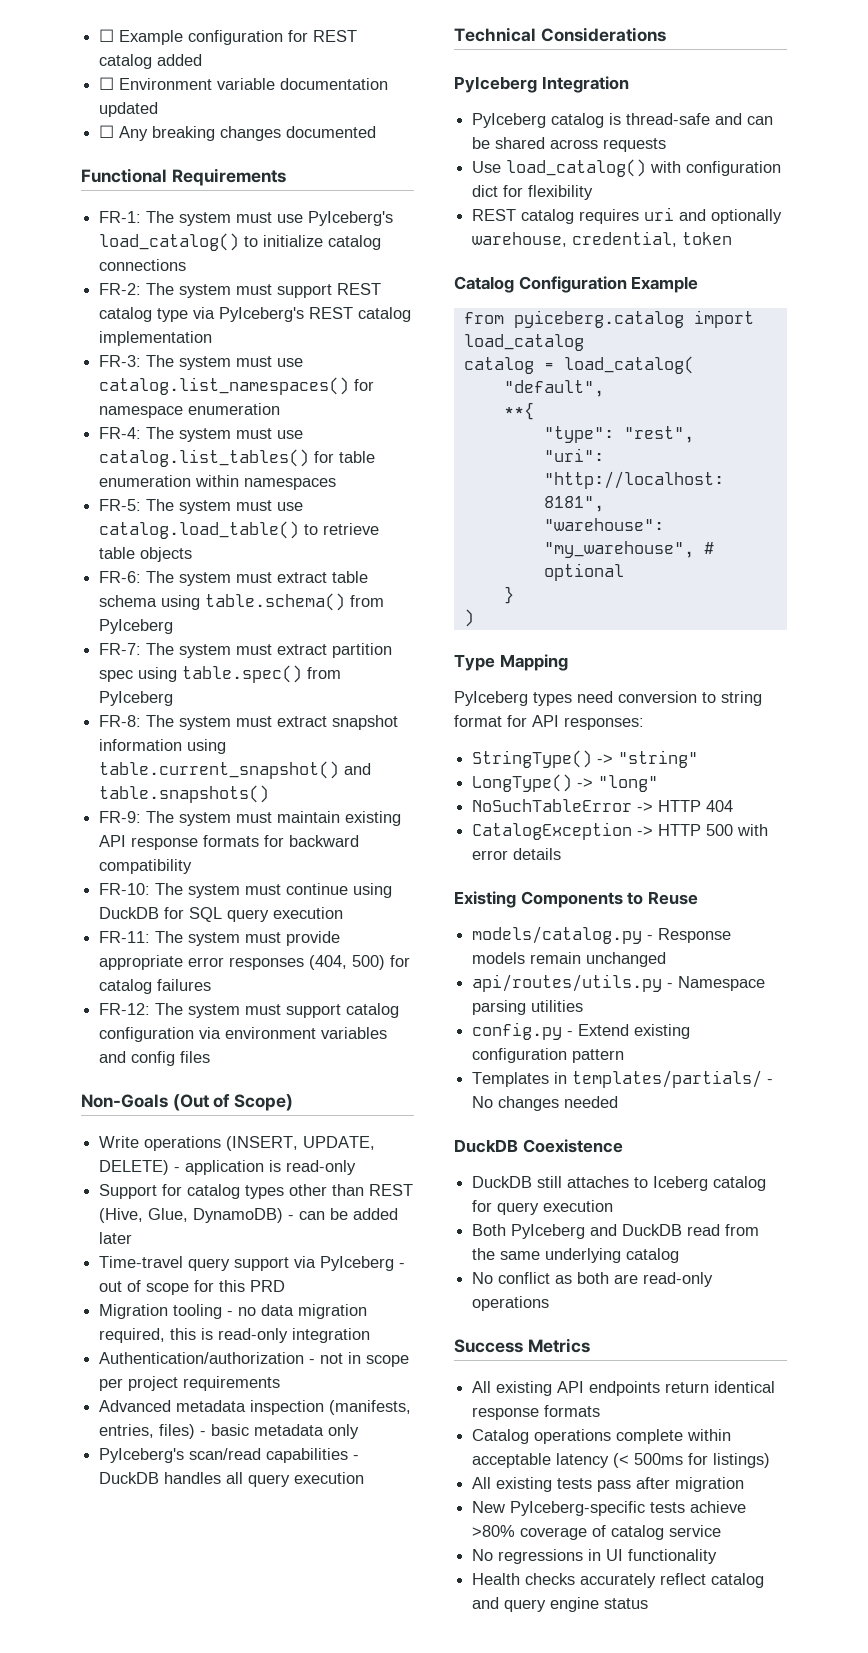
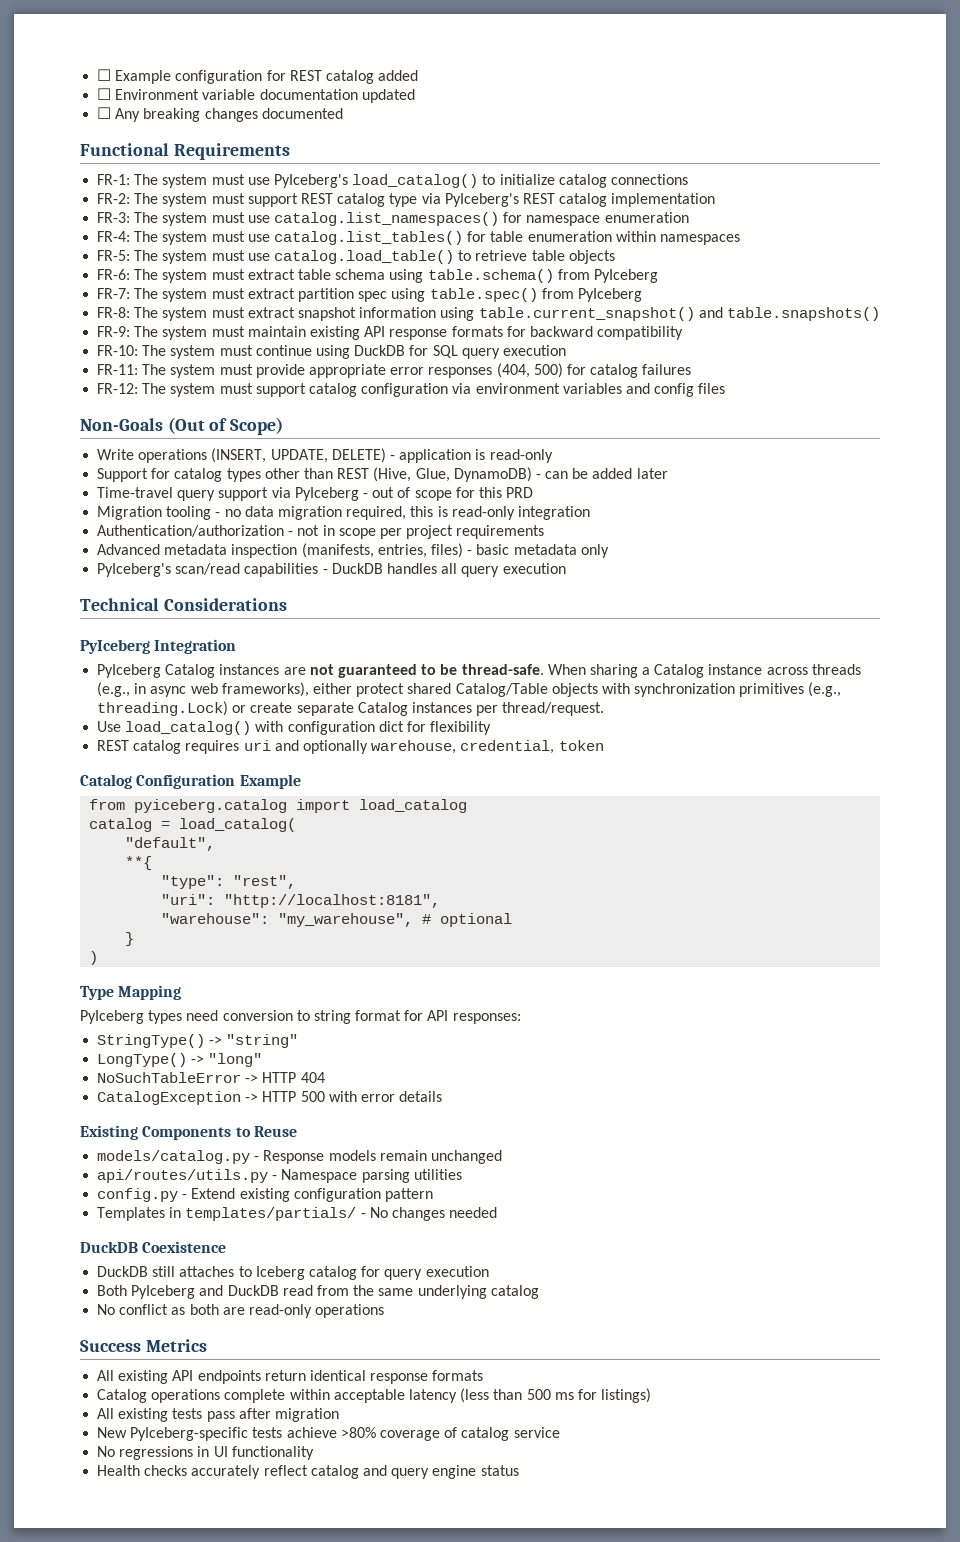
- PyIceberg catalog is thread-safe and can be shared across requests
+ PyIceberg Catalog instances are not guaranteed to be thread-safe. When sharing a Catalog instance across threads (e.g., in async web frameworks), either protect shared Catalog/Table objects with synchronization primitives (e.g., threading.Lock) or create separate Catalog instances per thread/request.
- Catalog operations complete within acceptable latency (< 500ms for listings)
+ Catalog operations complete within acceptable latency (less than 500 ms for listings)

